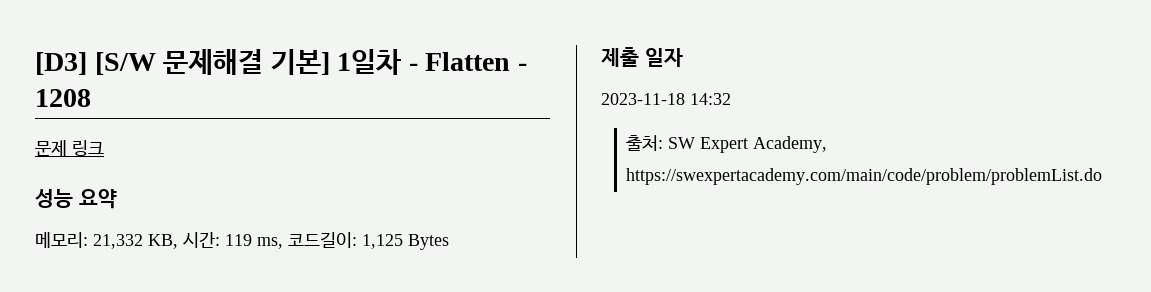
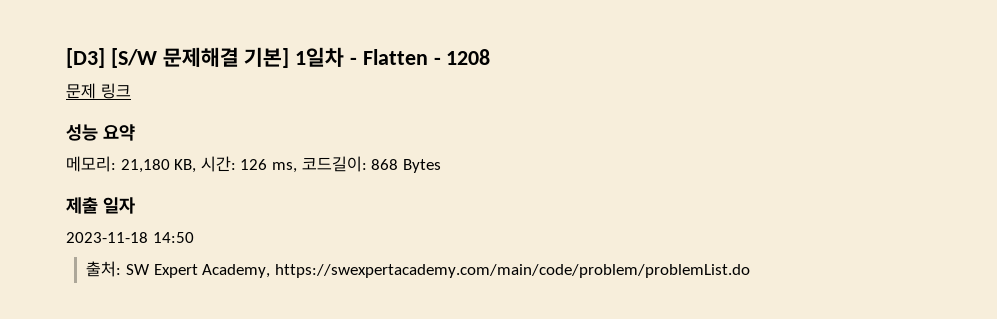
- 메모리: 21,332 KB, 시간: 119 ms, 코드길이: 1,125 Bytes
+ 메모리: 21,180 KB, 시간: 126 ms, 코드길이: 868 Bytes
- 2023-11-18 14:32
+ 2023-11-18 14:50

